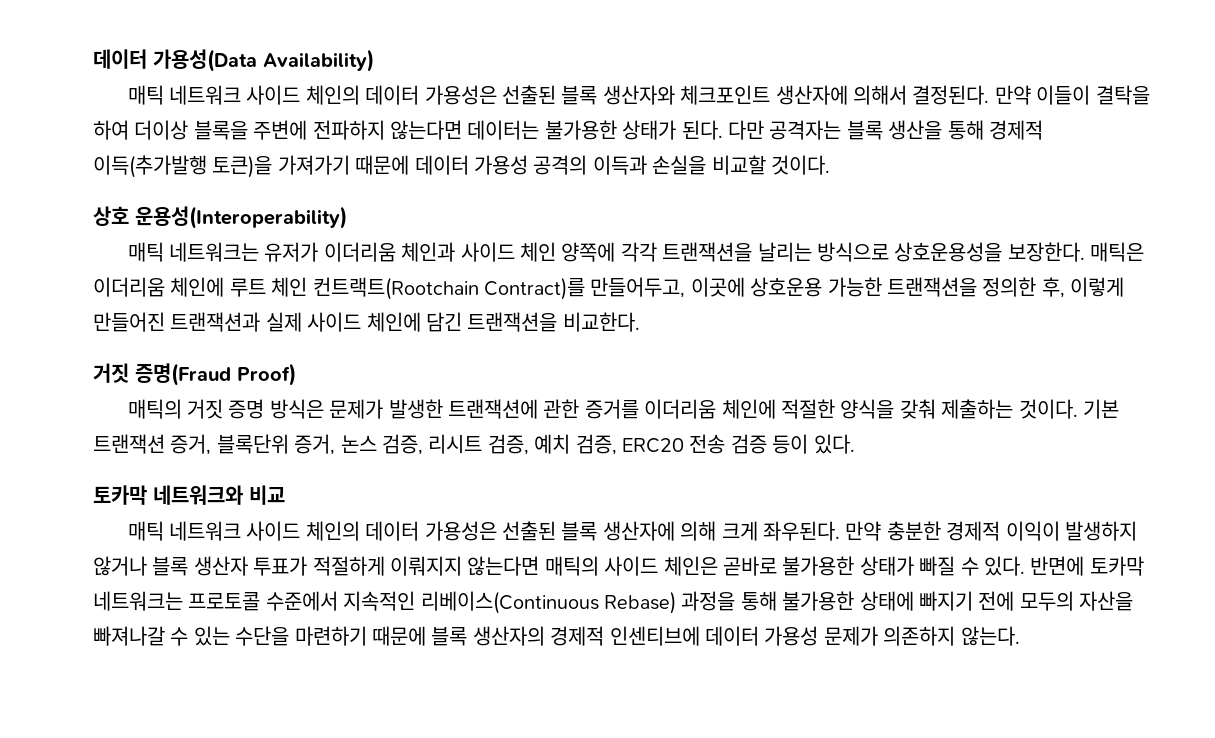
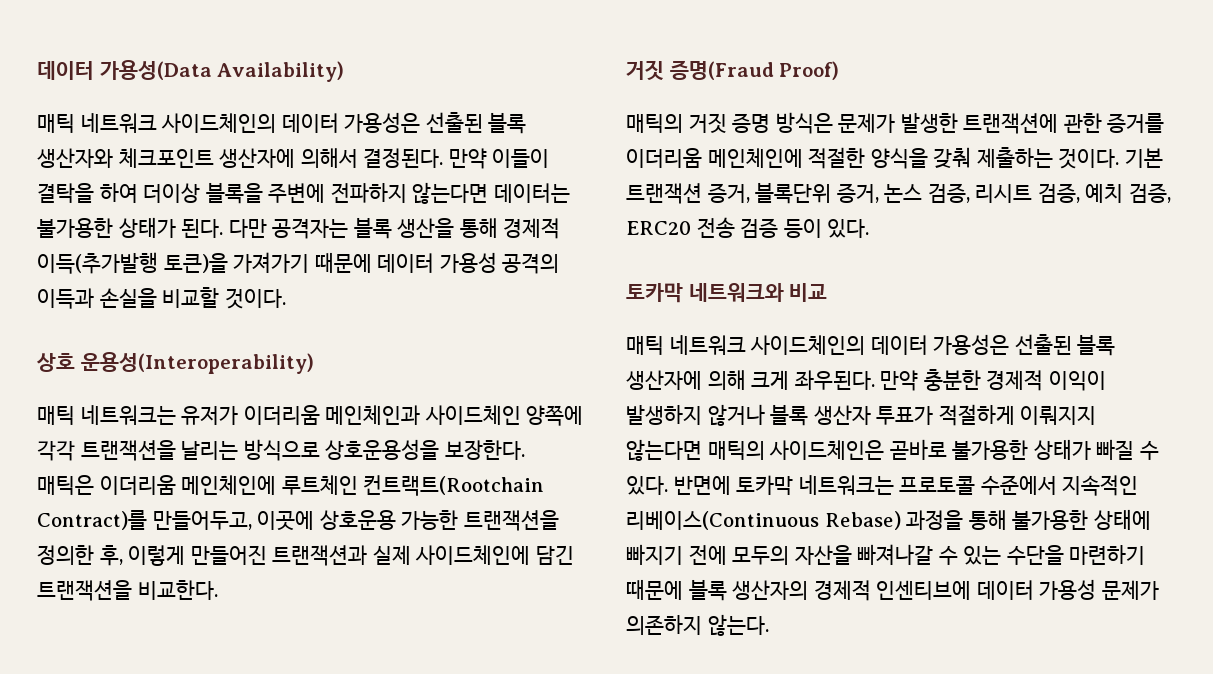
- 매틱 네트워크 사이드 체인의 데이터 가용성은 선출된 블록 생산자와 체크포인트 생산자에 의해서 결정된다.
+ 매틱 네트워크 사이드체인의 데이터 가용성은 선출된 블록 생산자와 체크포인트 생산자에 의해서 결정된다.
- 매틱 네트워크는 유저가 이더리움 체인과 사이드 체인 양쪽에 각각 트랜잭션을 날리는 방식으로 상호운용성을 보장한다.
+ 매틱 네트워크는 유저가 이더리움 메인체인과 사이드체인 양쪽에 각각 트랜잭션을 날리는 방식으로 상호운용성을 보장한다.
- 매틱은 이더리움 체인에 루트 체인 컨트랙트(Rootchain Contract)를 만들어두고, 이곳에 상호운용 가능한 트랜잭션을 정의한 후, 이렇게 만들어진 트랜잭션과 실제 사이드 체인에 담긴 트랜잭션을 비교한다.
+ 매틱은 이더리움 메인체인에 루트체인 컨트랙트(Rootchain Contract)를 만들어두고, 이곳에 상호운용 가능한 트랜잭션을 정의한 후, 이렇게 만들어진 트랜잭션과 실제 사이드체인에 담긴 트랜잭션을 비교한다.
- 매틱의 거짓 증명 방식은 문제가 발생한 트랜잭션에 관한 증거를 이더리움 체인에 적절한 양식을 갖춰 제출하는 것이다.
+ 매틱의 거짓 증명 방식은 문제가 발생한 트랜잭션에 관한 증거를 이더리움 메인체인에 적절한 양식을 갖춰 제출하는 것이다.
- 매틱 네트워크 사이드 체인의 데이터 가용성은 선출된 블록 생산자에 의해 크게 좌우된다.
+ 매틱 네트워크 사이드체인의 데이터 가용성은 선출된 블록 생산자에 의해 크게 좌우된다.
- 만약 충분한 경제적 이익이 발생하지 않거나 블록 생산자 투표가 적절하게 이뤄지지 않는다면 매틱의 사이드 체인은 곧바로 불가용한 상태가 빠질 수 있다.
+ 만약 충분한 경제적 이익이 발생하지 않거나 블록 생산자 투표가 적절하게 이뤄지지 않는다면 매틱의 사이드체인은 곧바로 불가용한 상태가 빠질 수 있다.

